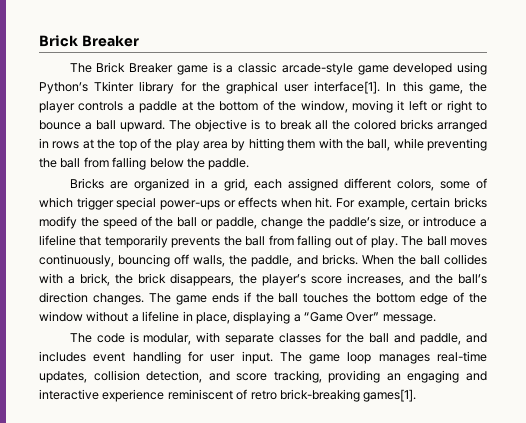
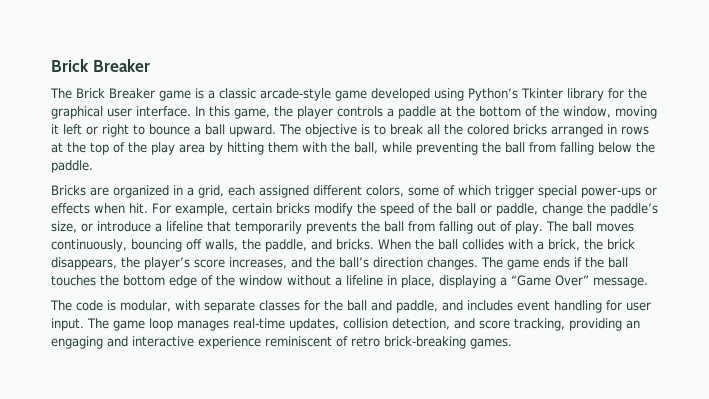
- The Brick Breaker game is a classic arcade-style game developed using Python’s Tkinter library for the graphical user interface[1].
+ The Brick Breaker game is a classic arcade-style game developed using Python’s Tkinter library for the graphical user interface.
- The game loop manages real-time updates, collision detection, and score tracking, providing an engaging and interactive experience reminiscent of retro brick-breaking games[1].
+ The game loop manages real-time updates, collision detection, and score tracking, providing an engaging and interactive experience reminiscent of retro brick-breaking games.

